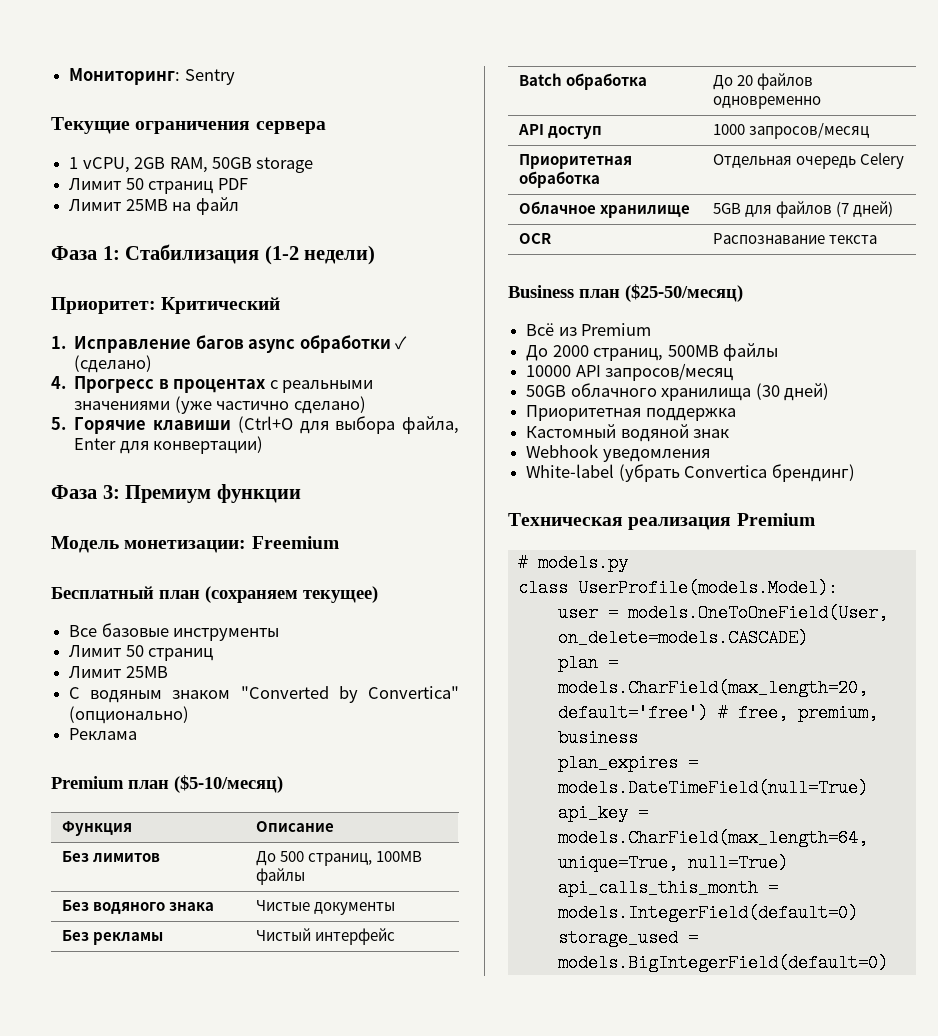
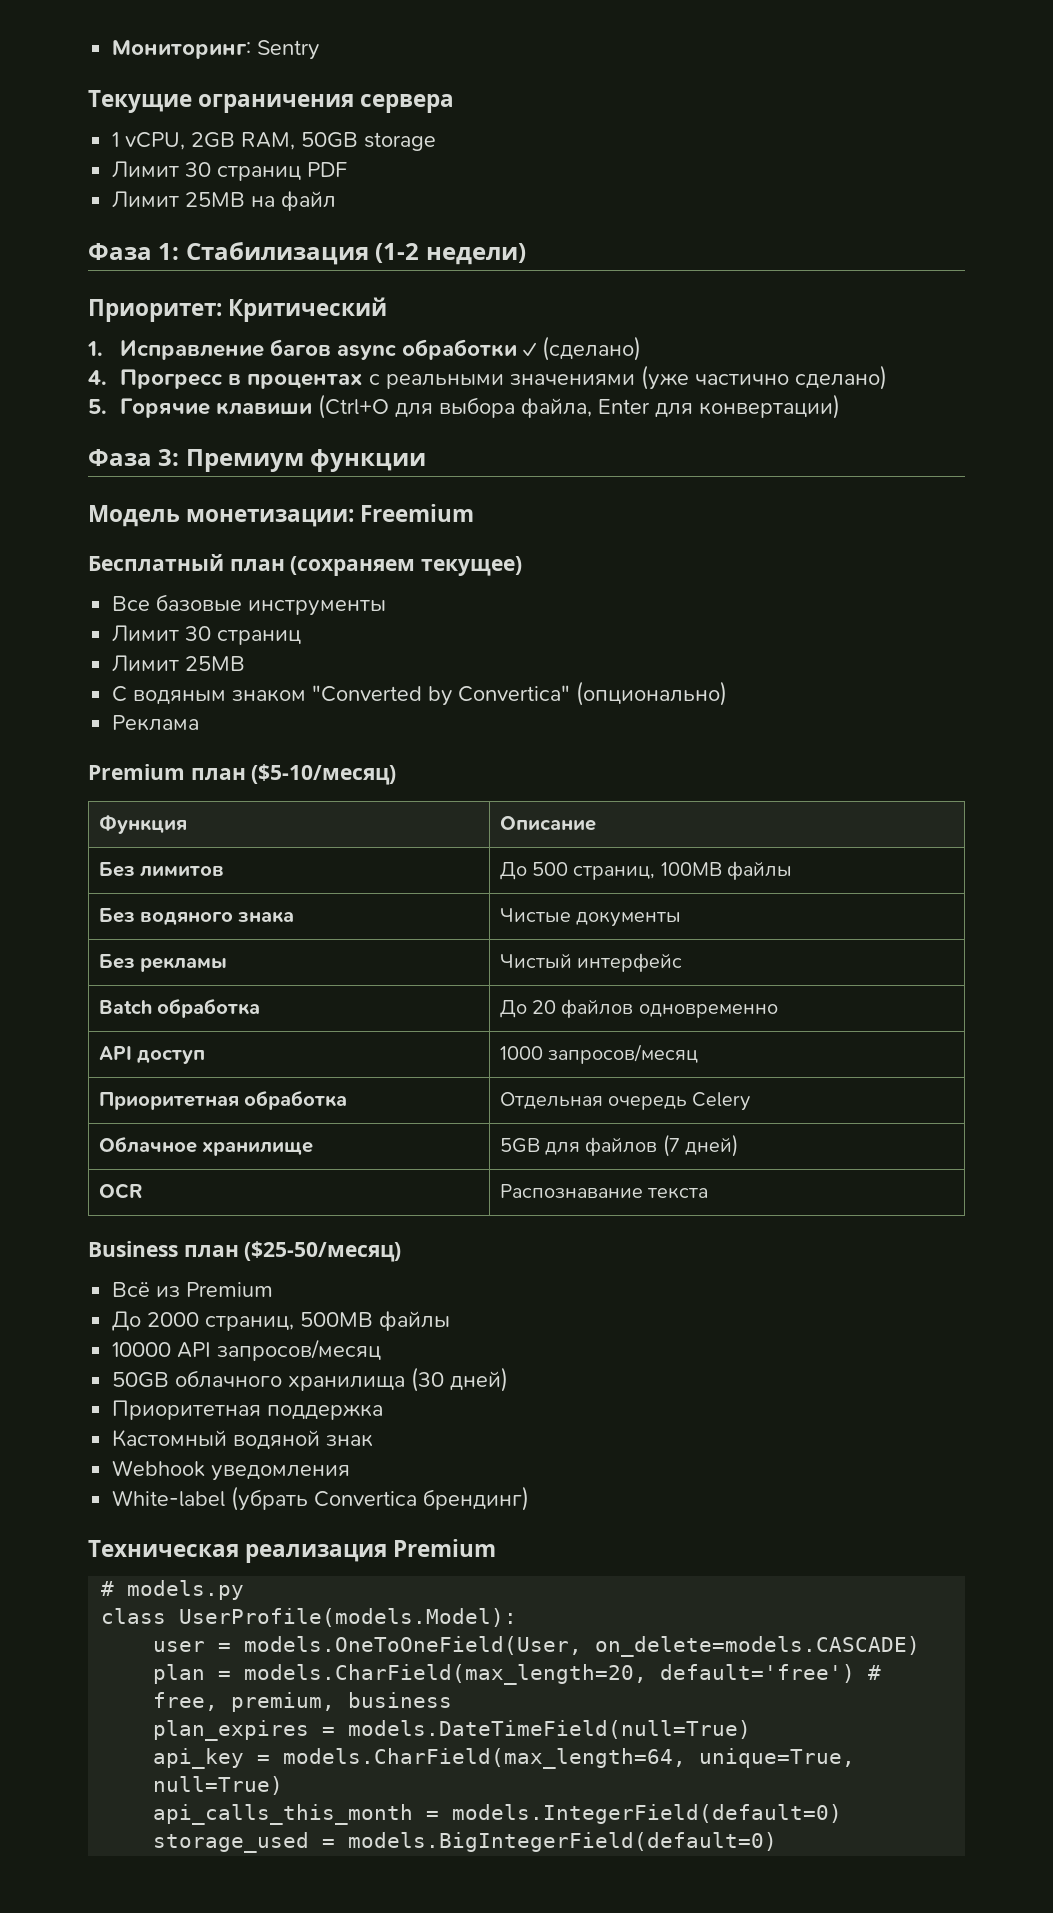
- Лимит 50 страниц PDF
+ Лимит 30 страниц PDF
  Все базовые инструменты
- Лимит 50 страниц
+ Лимит 30 страниц

